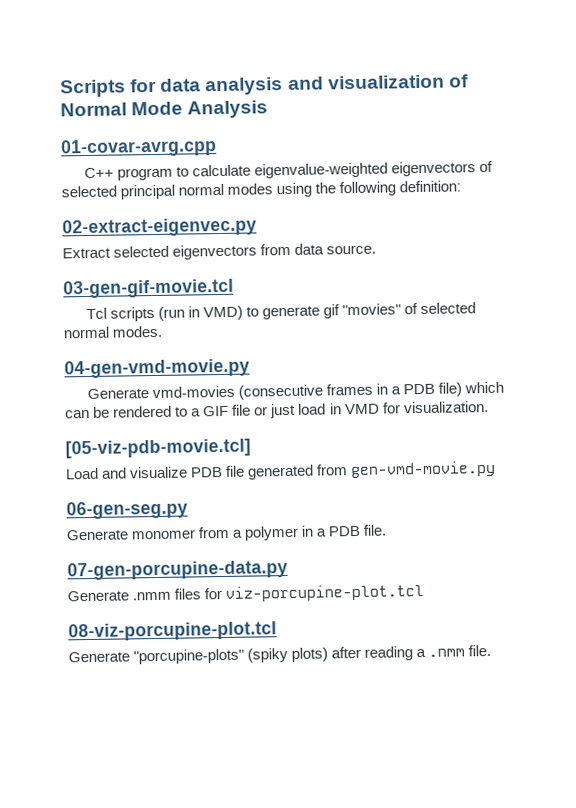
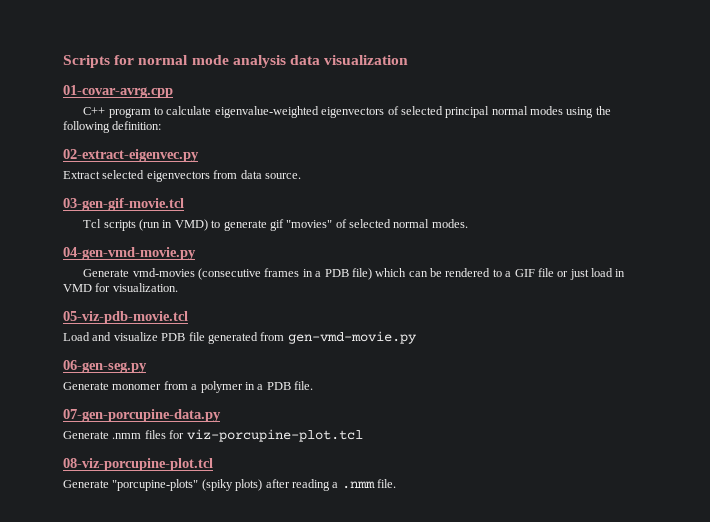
- Scripts for data analysis and visualization of Normal Mode Analysis
+ Scripts for normal mode analysis data visualization
- [05-viz-pdb-movie.tcl]
+ 05-viz-pdb-movie.tcl

